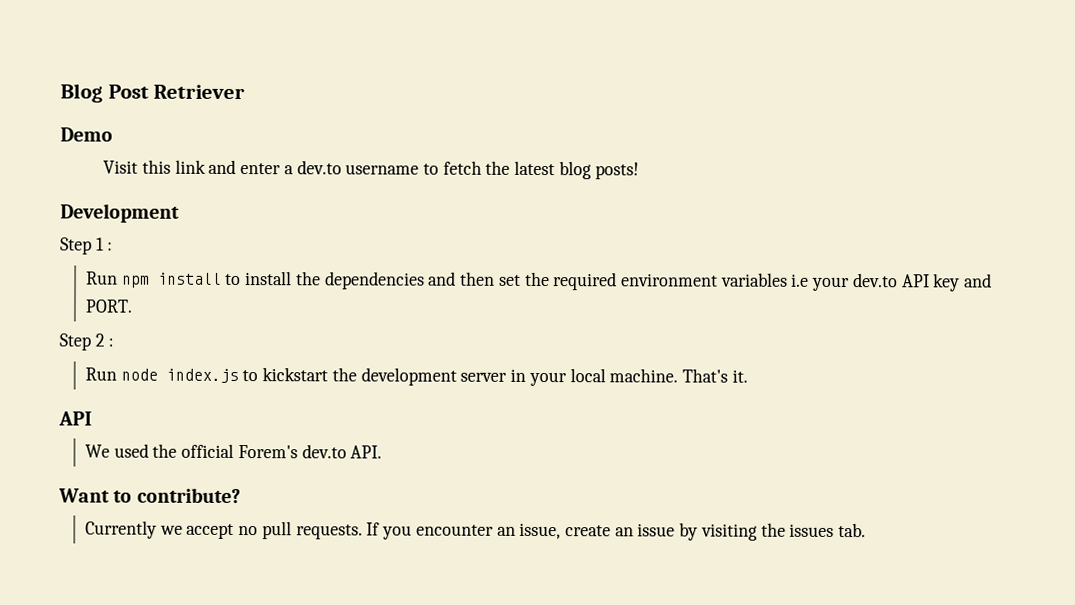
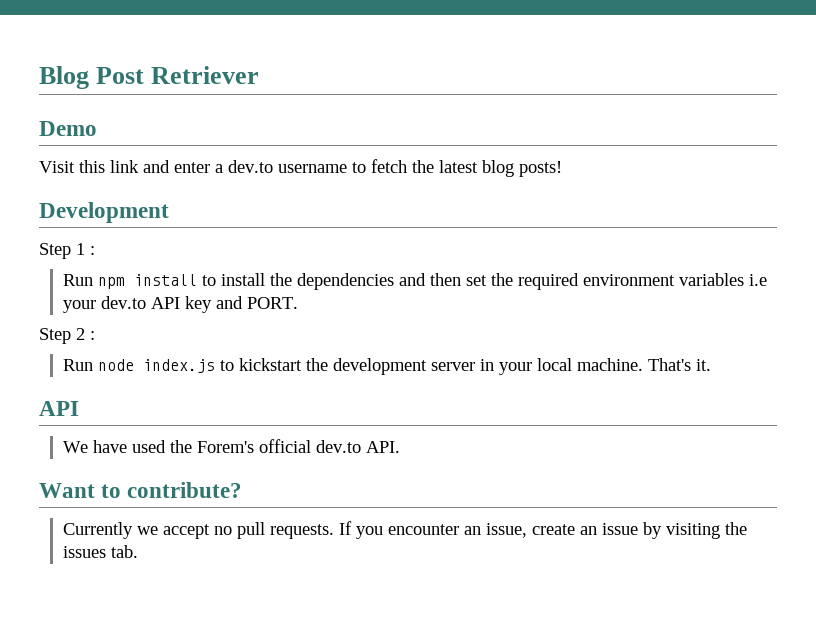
- We used the official Forem's dev.to API.
+ We have used the Forem's official dev.to API.

